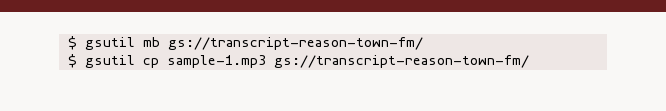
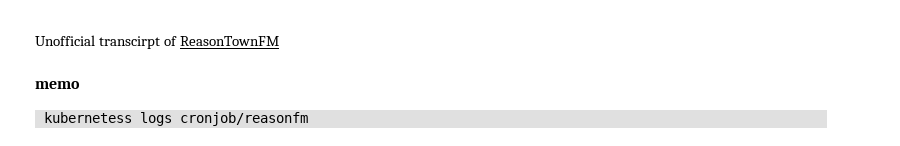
- $ gsutil mb gs://transcript-reason-town-fm/
- $ gsutil cp sample-1.mp3 gs://transcript-reason-town-fm/
+ Unofficial transcirpt of ReasonTownFM
+ memo
+ kubernetess logs cronjob/reasonfm

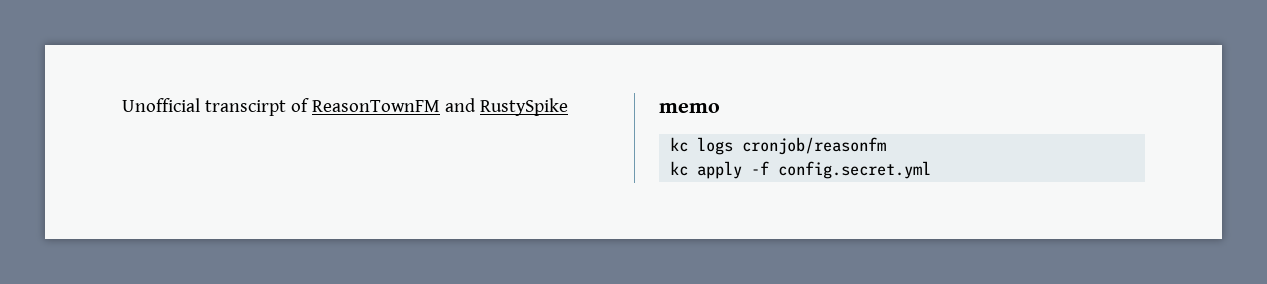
- Unofficial transcirpt of ReasonTownFM
+ Unofficial transcirpt of ReasonTownFM and RustySpike
- kubernetess logs cronjob/reasonfm
+ kc logs cronjob/reasonfm
+ kc apply -f config.secret.yml

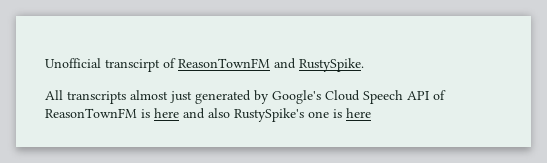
- Unofficial transcirpt of ReasonTownFM and RustySpike
- memo
- kc logs cronjob/reasonfm
- kc apply -f config.secret.yml
+ Unofficial transcirpt of ReasonTownFM and RustySpike.
+ All transcripts almost just generated by Google's Cloud Speech API of ReasonTownFM is here and also RustySpike's one is here

